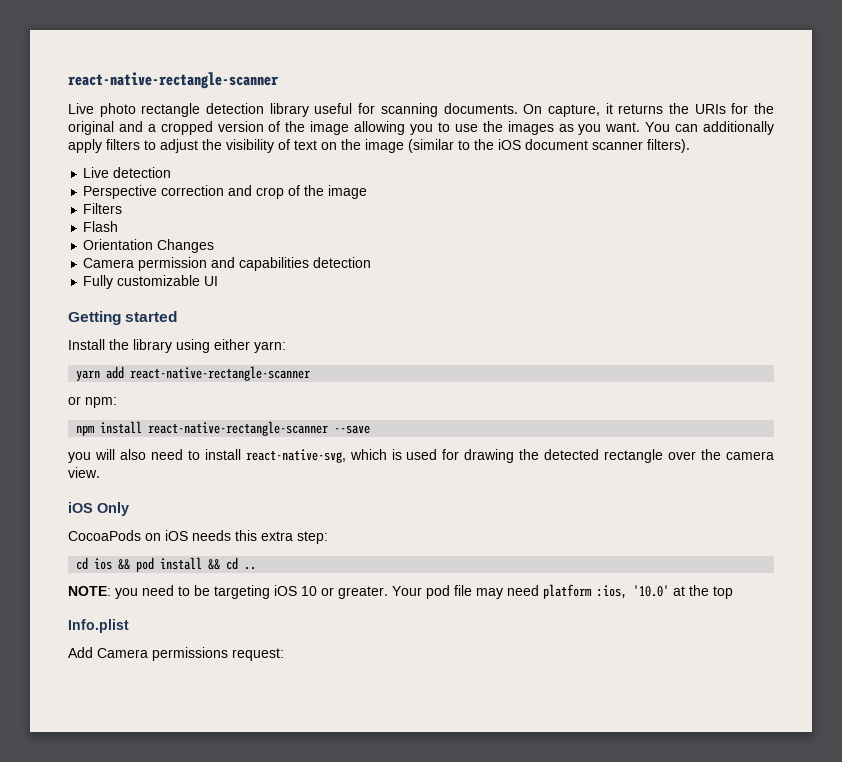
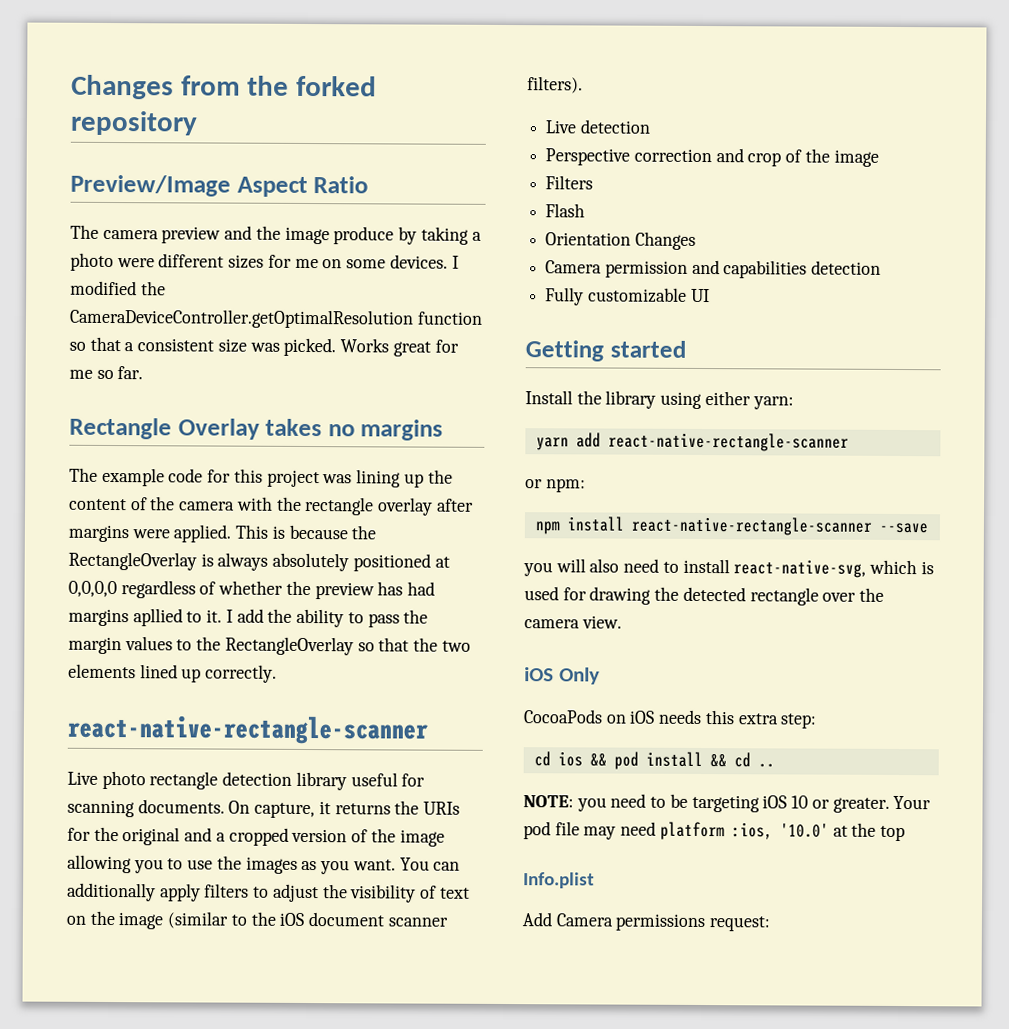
+ Changes from the forked repository
+ Preview/Image Aspect Ratio
+ The camera preview and the image produce by taking a photo were different sizes for me on some devices. I modified the CameraDeviceController.getOptimalResolution function so that a consistent size was picked. Works great for me so far.
+ Rectangle Overlay takes no margins
+ The example code for this project was lining up the content of the camera with the rectangle overlay after margins were applied. This is because the RectangleOverlay is always absolutely positioned at 0,0,0,0 regardless of whether the preview has had margins apllied to it. I add the ability to pass the margin values to the RectangleOverlay so that the two elements lined up correctly.

